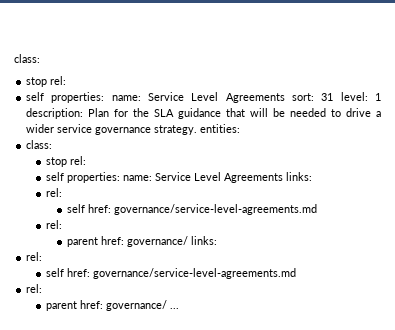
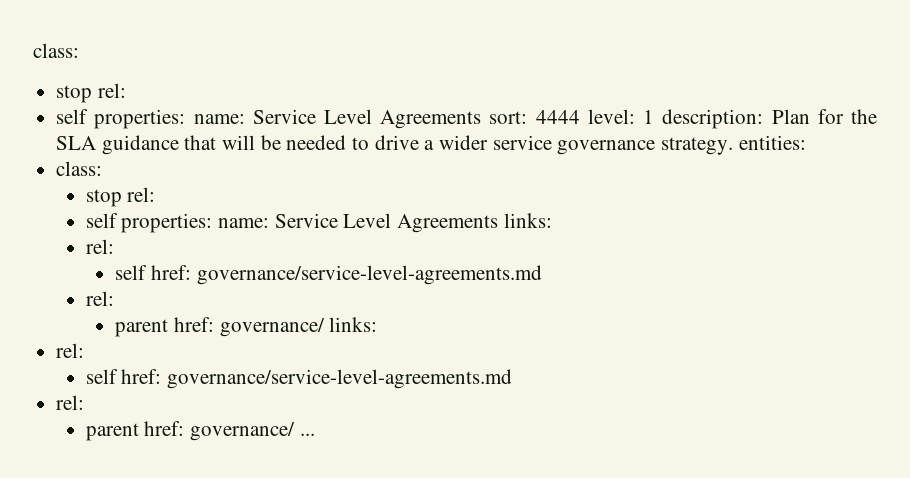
- self properties: name: Service Level Agreements sort: 31 level: 1 description: Plan for the SLA guidance that will be needed to drive a wider service governance strategy. entities:
+ self properties: name: Service Level Agreements sort: 4444 level: 1 description: Plan for the SLA guidance that will be needed to drive a wider service governance strategy. entities:

